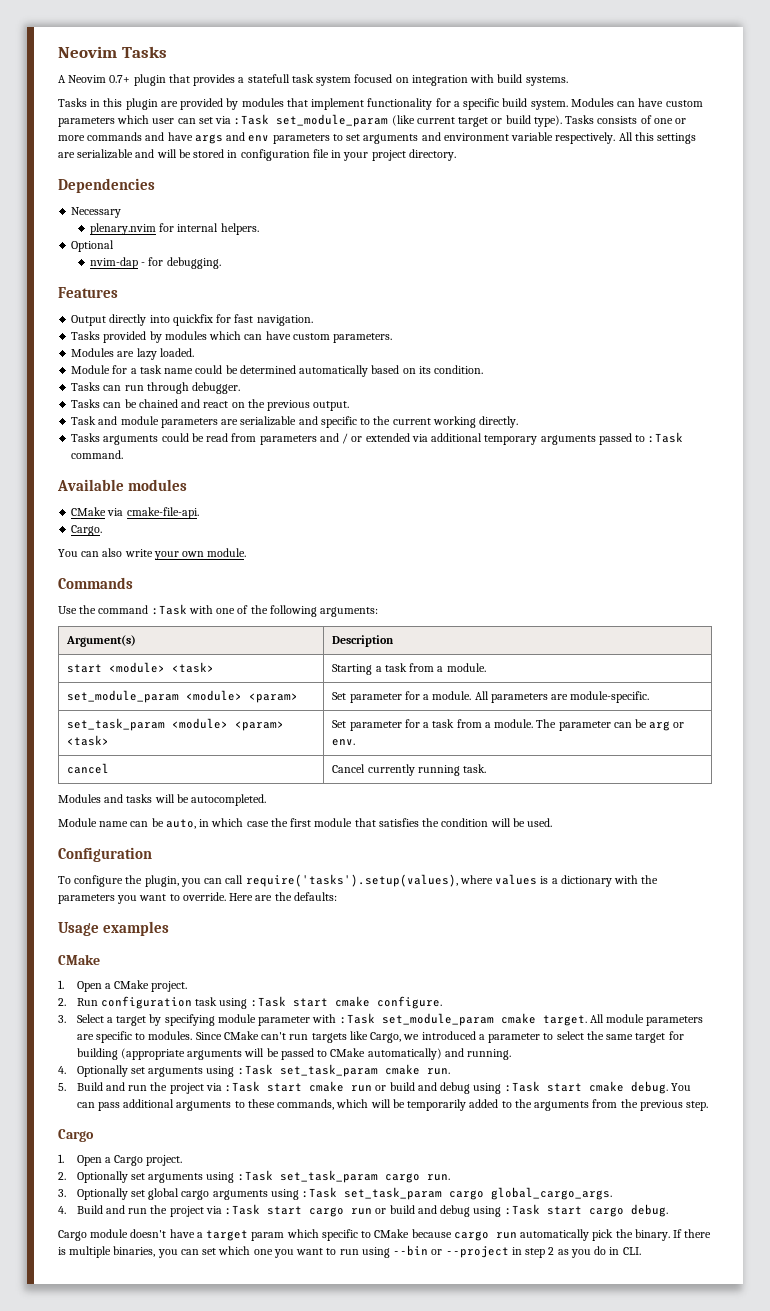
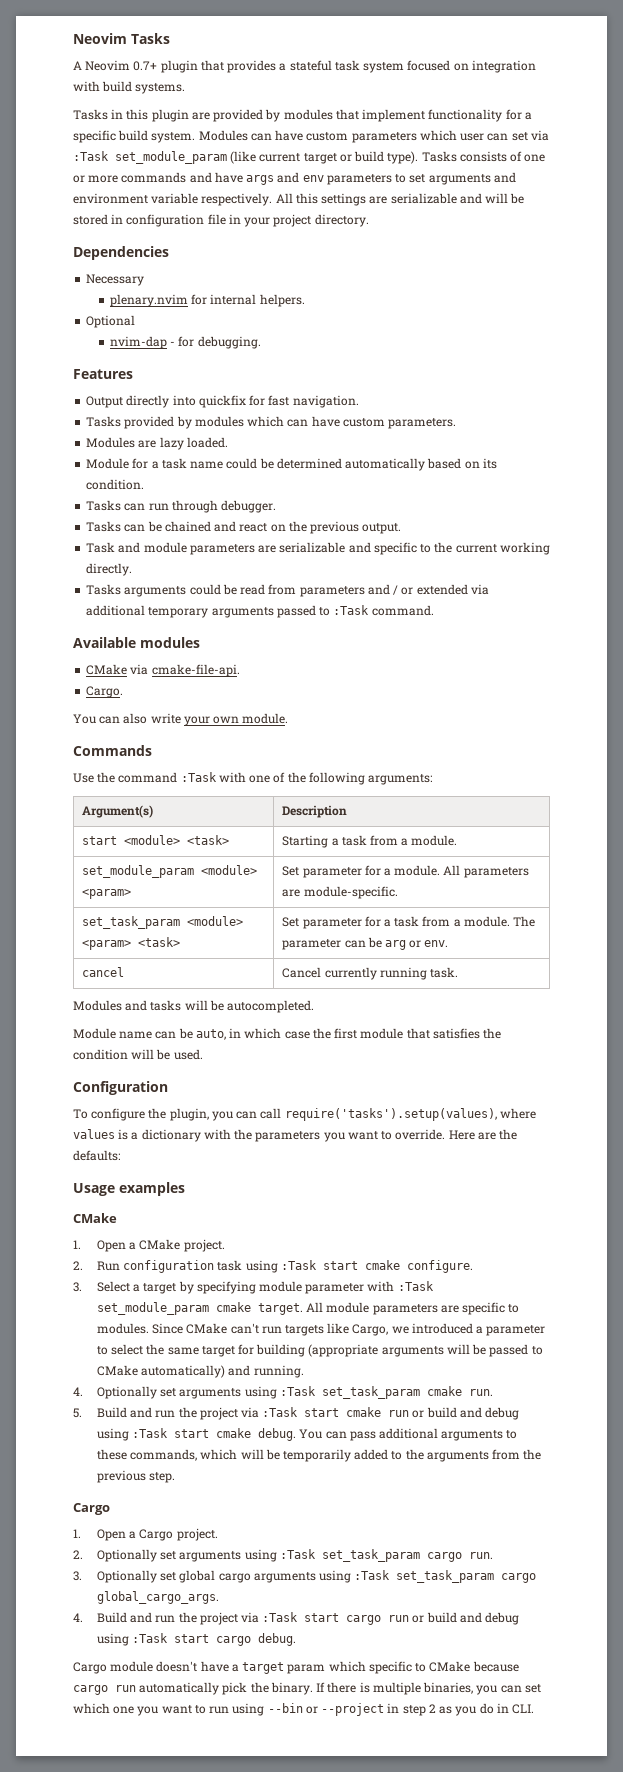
- A Neovim 0.7+ plugin that provides a statefull task system focused on integration with build systems.
+ A Neovim 0.7+ plugin that provides a stateful task system focused on integration with build systems.

